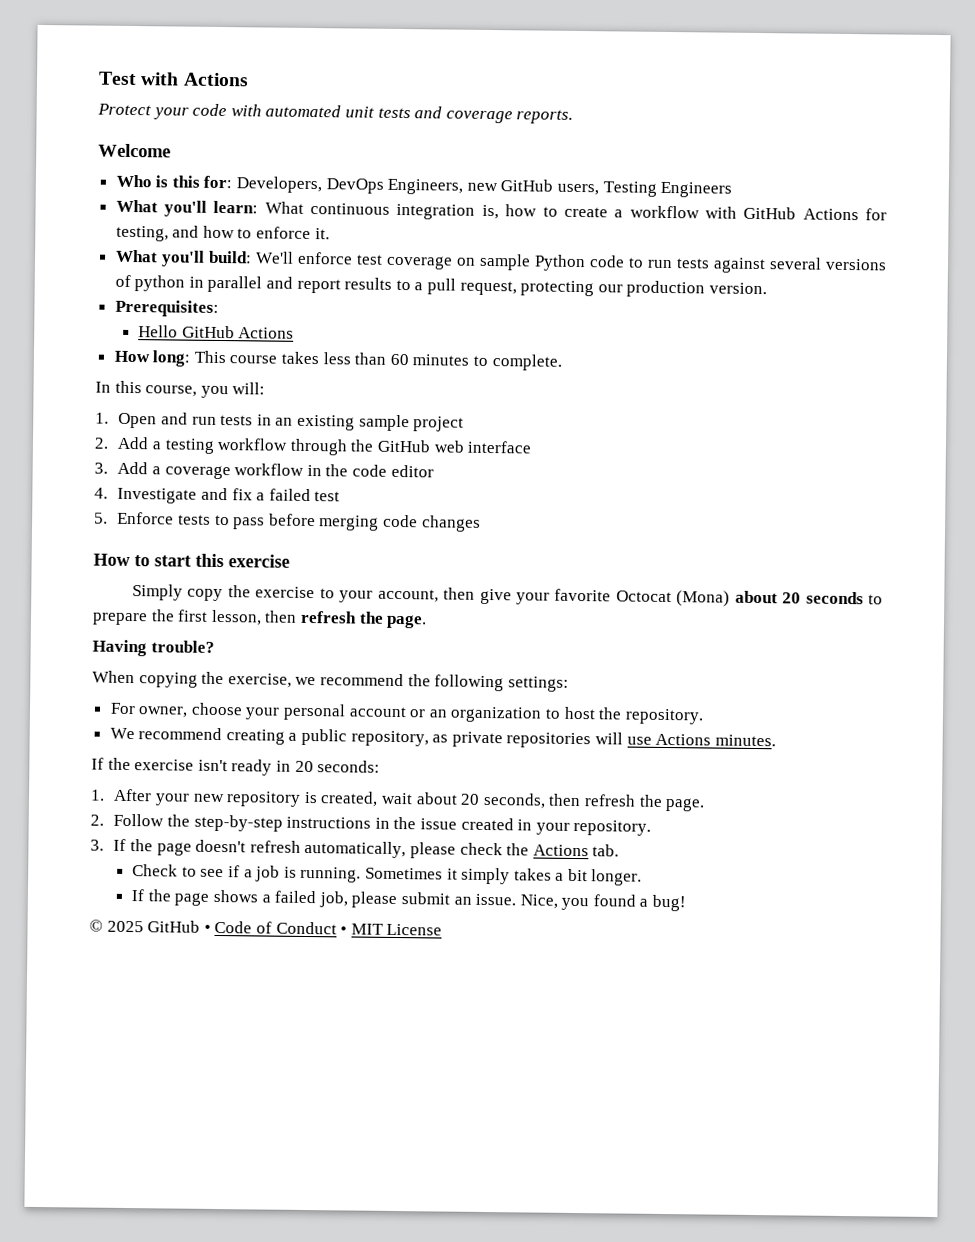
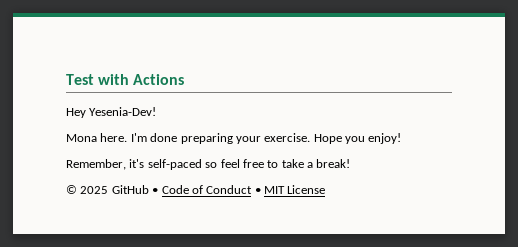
- Protect your code with automated unit tests and coverage reports.
- Welcome
- Who is this for: Developers, DevOps Engineers, new GitHub users, Testing Engineers
- What you'll learn: What continuous integration is, how to create a workflow with GitHub Actions for testing, and how to enforce it.
- What you'll build: We'll enforce test coverage on sample Python code to run tests against several versions of python in parallel and report results to a pull request, protecting our production version.
- Prerequisites:
- Hello GitHub Actions
- How long: This course takes less than 60 minutes to complete.
- In this course, you will:
- 1. Open and run tests in an existing sample project
- 2. Add a testing workflow through the GitHub web interface
- 3. Add a coverage workflow in the code editor
- 4. Investigate and fix a failed test
- 5. Enforce tests to pass before merging code changes
- How to start this exercise
- Simply copy the exercise to your account, then give your favorite Octocat (Mona) about 20 seconds to prepare the first lesson, then refresh the page.
- Having trouble?
- When copying the exercise, we recommend the following settings:
- For owner, choose your personal account or an organization to host the repository.
- We recommend creating a public repository, as private repositories will use Actions minutes.
- If the exercise isn't ready in 20 seconds:
- 1. After your new repository is created, wait about 20 seconds, then refresh the page.
- 2. Follow the step-by-step instructions in the issue created in your repository.
- 3. If the page doesn't refresh automatically, please check the Actions tab.
- Check to see if a job is running. Sometimes it simply takes a bit longer.
- If the page shows a failed job, please submit an issue. Nice, you found a bug!
+ Hey Yesenia-Dev!
+ Mona here. I'm done preparing your exercise. Hope you enjoy!
+ Remember, it's self-paced so feel free to take a break!

